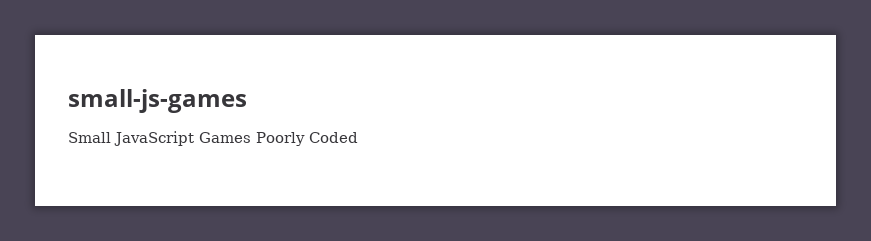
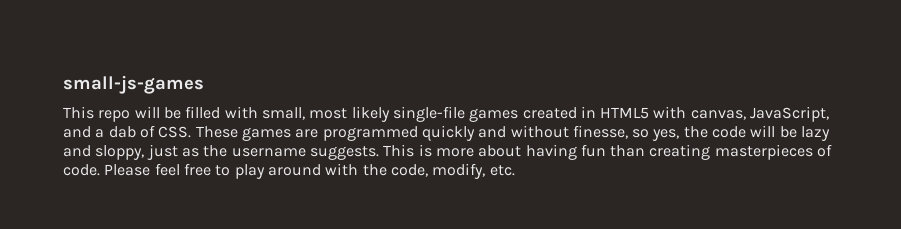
- Small JavaScript Games Poorly Coded
+ This repo will be filled with small, most likely single-file games created in HTML5 with canvas, JavaScript, and a dab of CSS. These games are programmed quickly and without finesse, so yes, the code will be lazy and sloppy, just as the username suggests. This is more about having fun than creating masterpieces of code. Please feel free to play around with the code, modify, etc.

